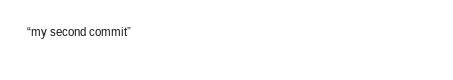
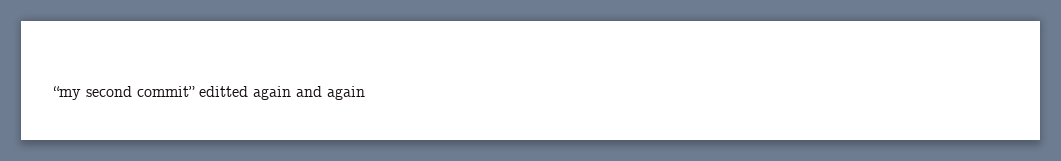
- “my second commit”
+ “my second commit” editted again and again

